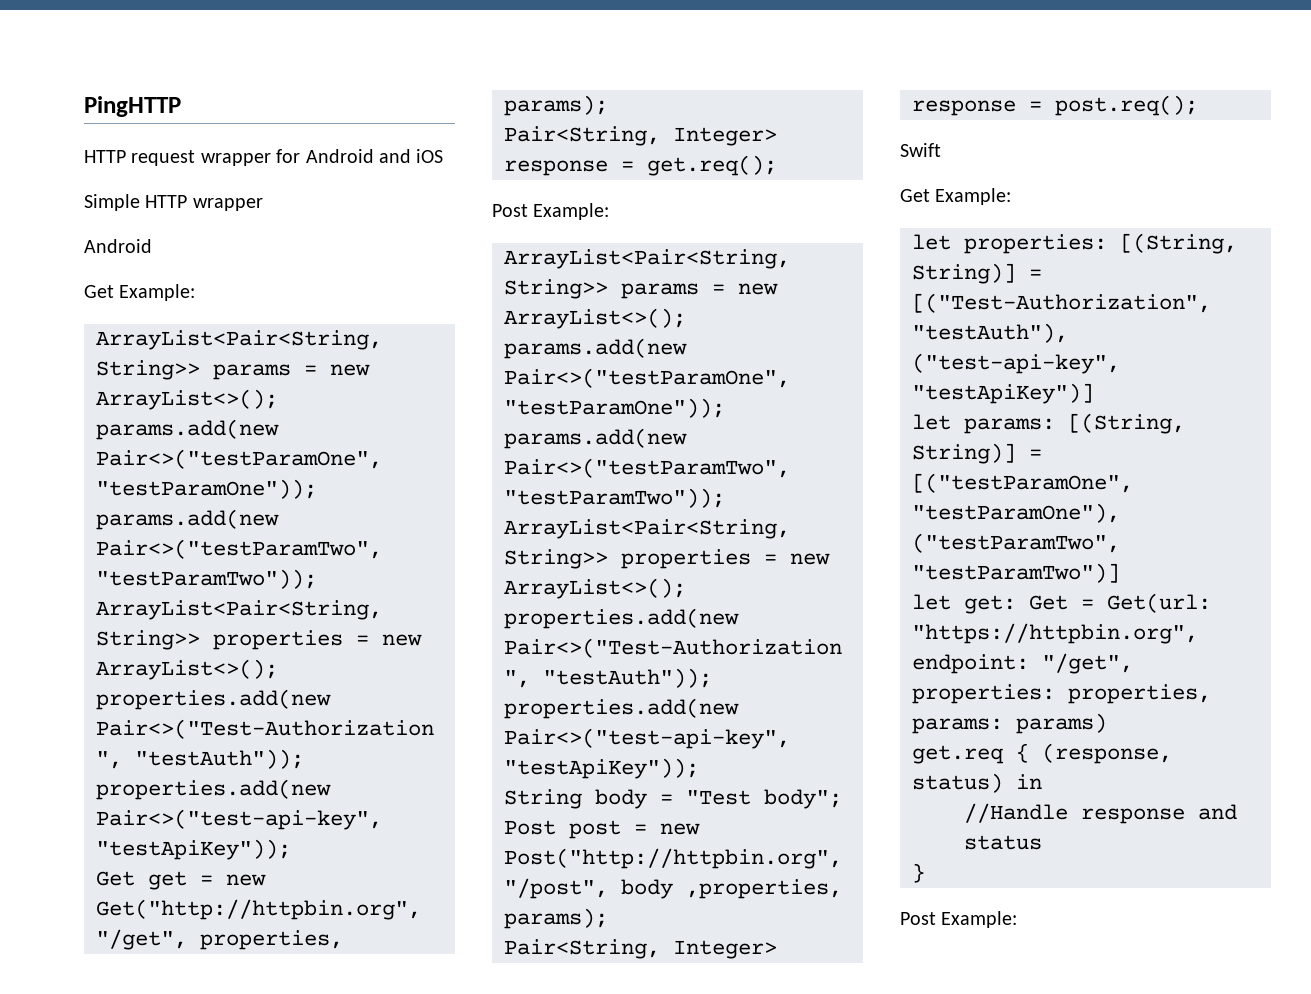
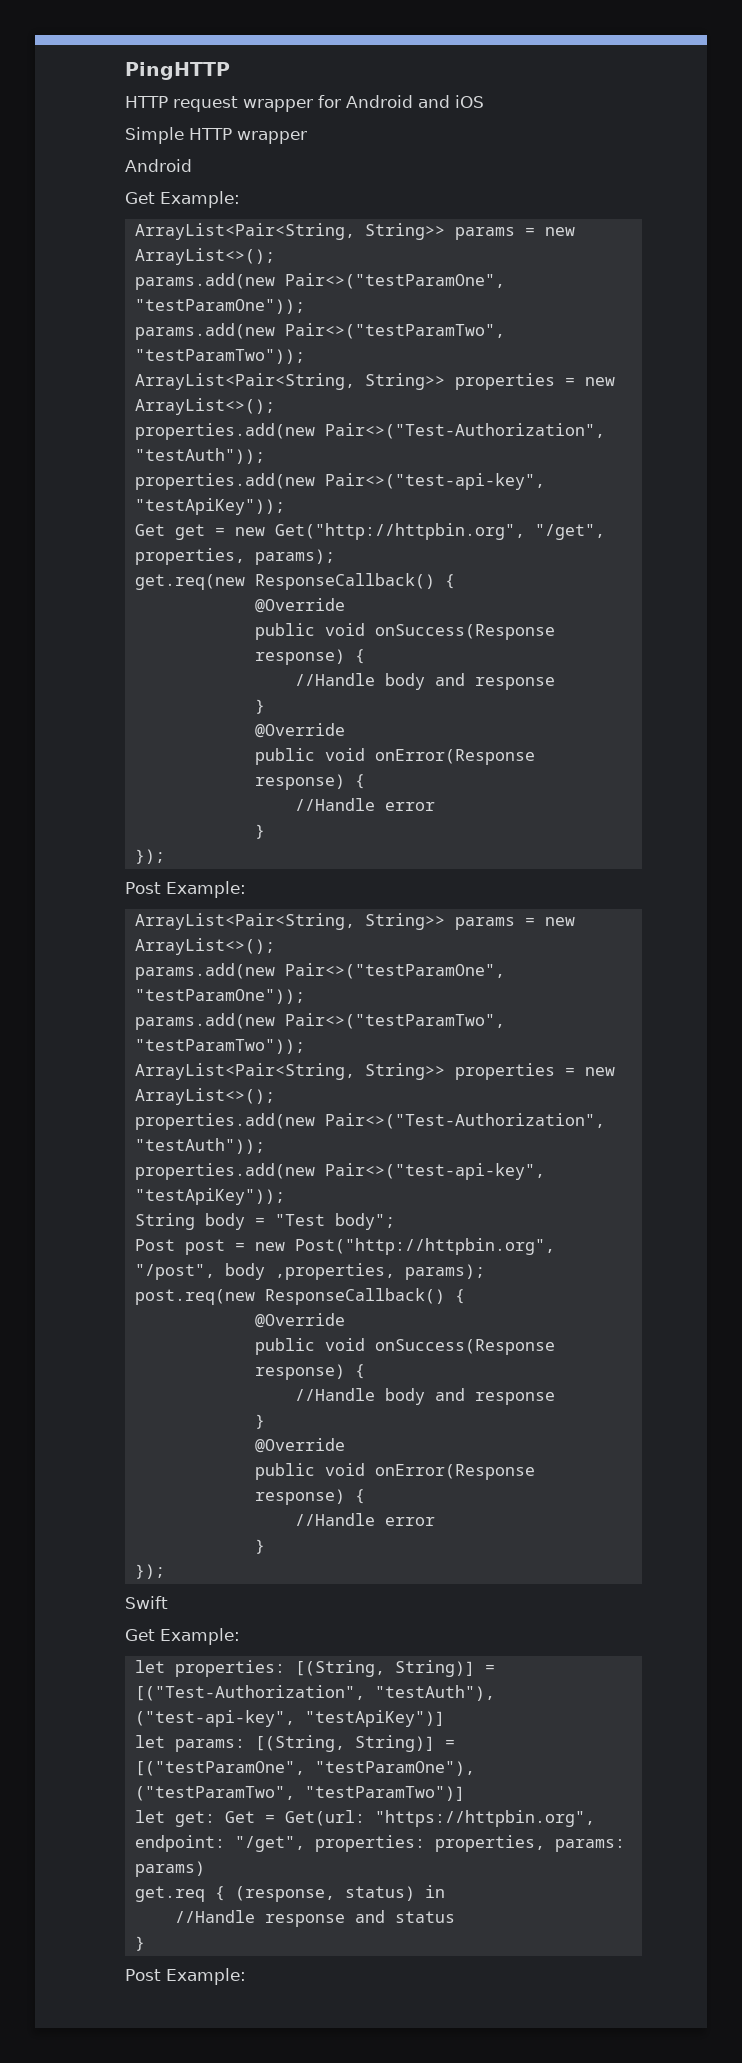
- Pair<String, Integer> response = get.req();
+ get.req(new ResponseCallback() {
+ @Override
+ public void onSuccess(Response response) {
+ //Handle body and response
+ }
+ @Override
+ public void onError(Response response) {
+ //Handle error
+ }
+ });
- Pair<String, Integer> response = post.req();
+ post.req(new ResponseCallback() {
+ @Override
+ public void onSuccess(Response response) {
+ //Handle body and response
+ }
+ @Override
+ public void onError(Response response) {
+ //Handle error
+ }
+ });

